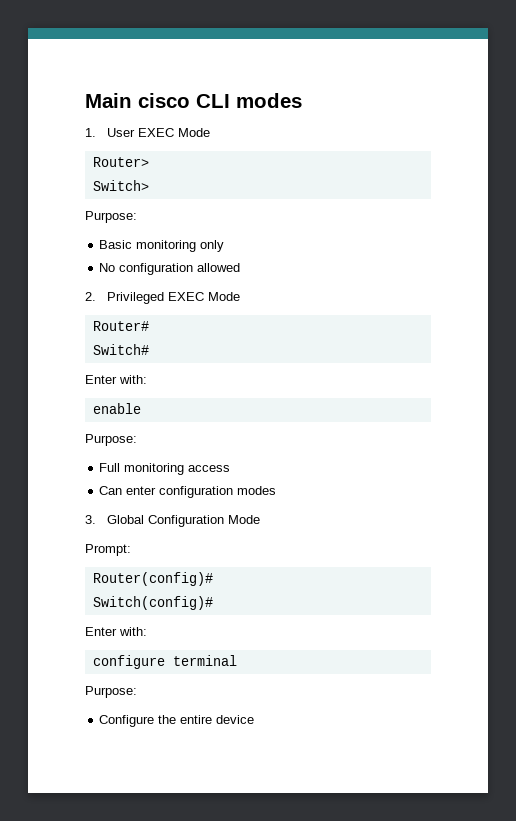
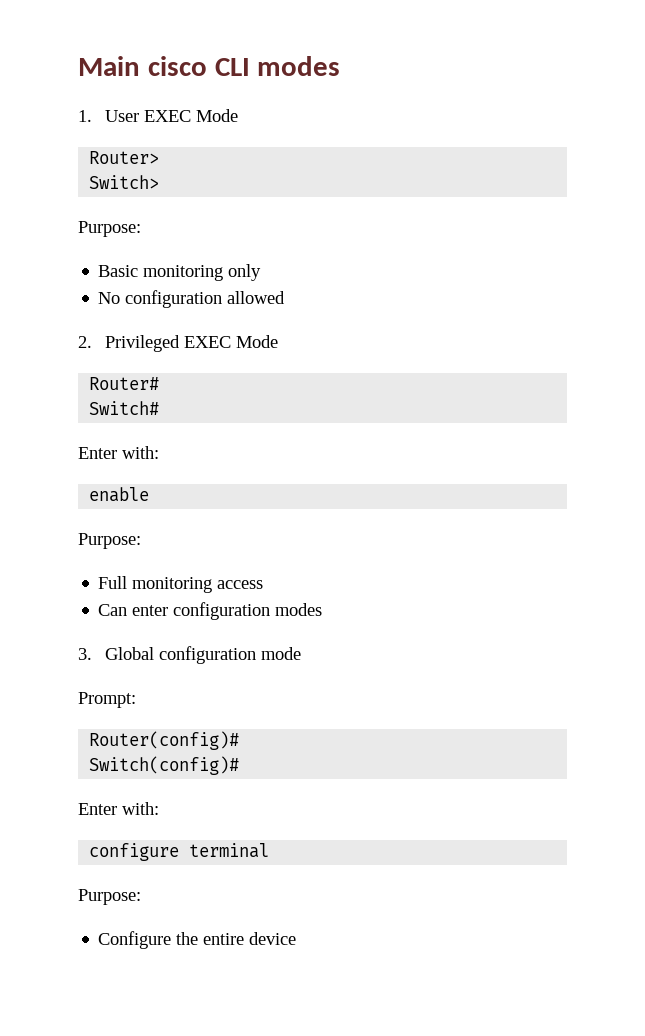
- 3. Global Configuration Mode
+ 3. Global configuration mode

